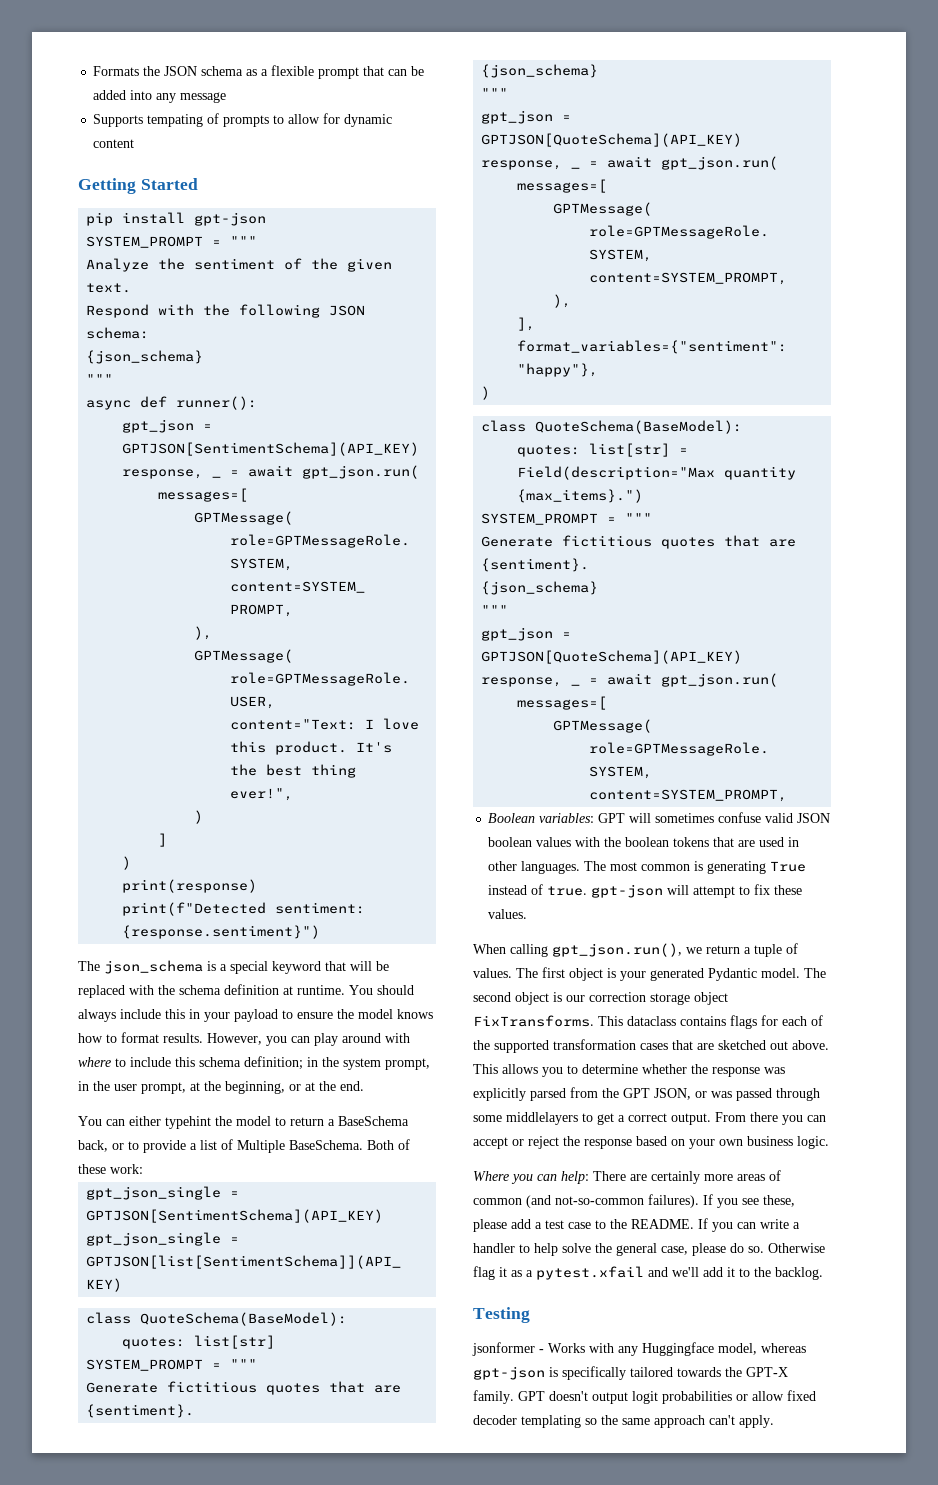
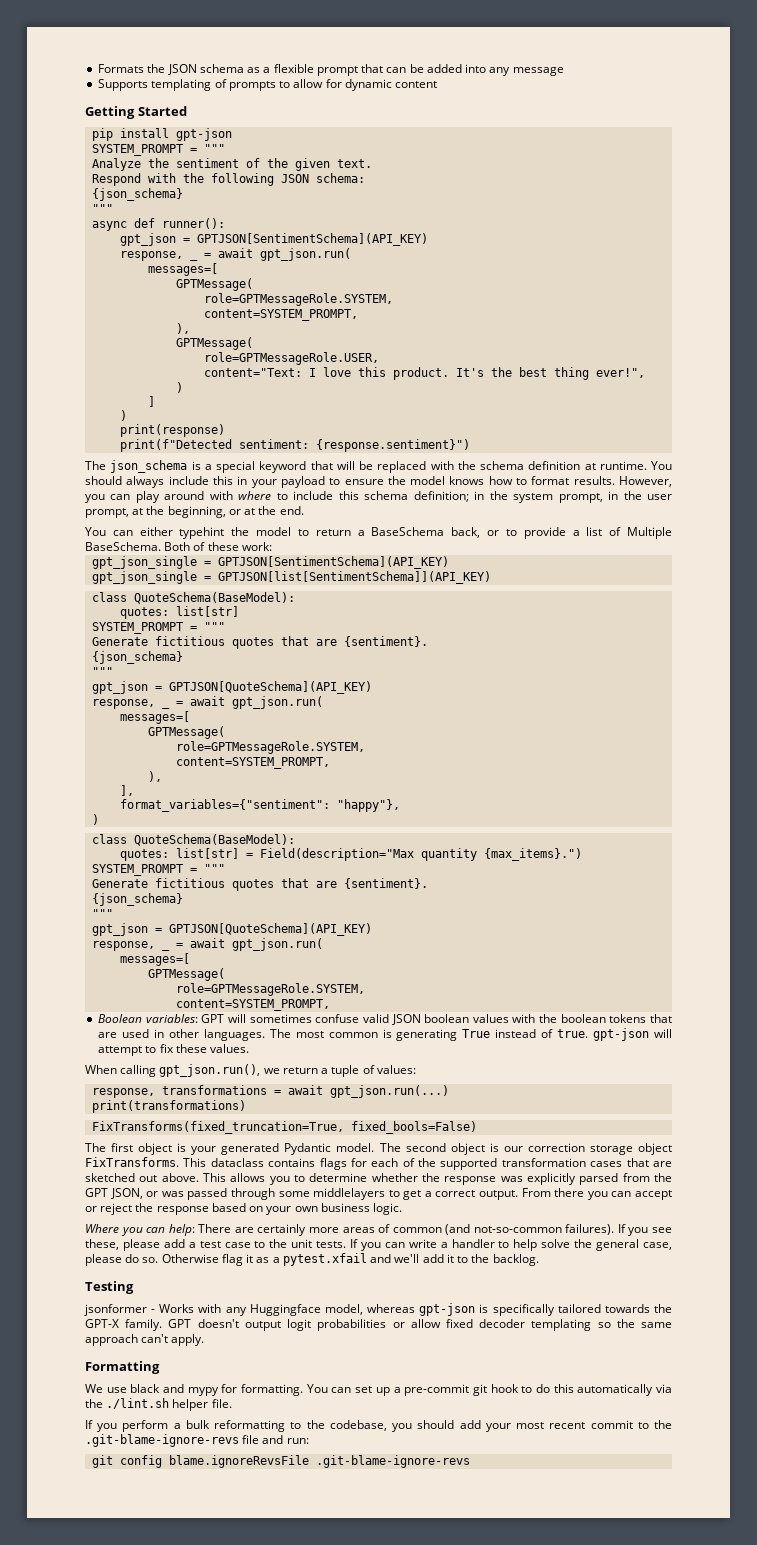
- Supports tempating of prompts to allow for dynamic content
+ Supports templating of prompts to allow for dynamic content
- When calling gpt_json.run(), we return a tuple of values. The first object is your generated Pydantic model.
+ When calling gpt_json.run(), we return a tuple of values:
+ response, transformations = await gpt_json.run(...)
+ print(transformations)
+ FixTransforms(fixed_truncation=True, fixed_bools=False)
+ The first object is your generated Pydantic model.
- If you see these, please add a test case to the README.
+ If you see these, please add a test case to the unit tests.
+ Formatting
+ We use black and mypy for formatting. You can set up a pre-commit git hook to do this automatically via the ./lint.sh helper file.
+ If you perform a bulk reformatting to the codebase, you should add your most recent commit to the .git-blame-ignore-revs file and run:
+ git config blame.ignoreRevsFile .git-blame-ignore-revs

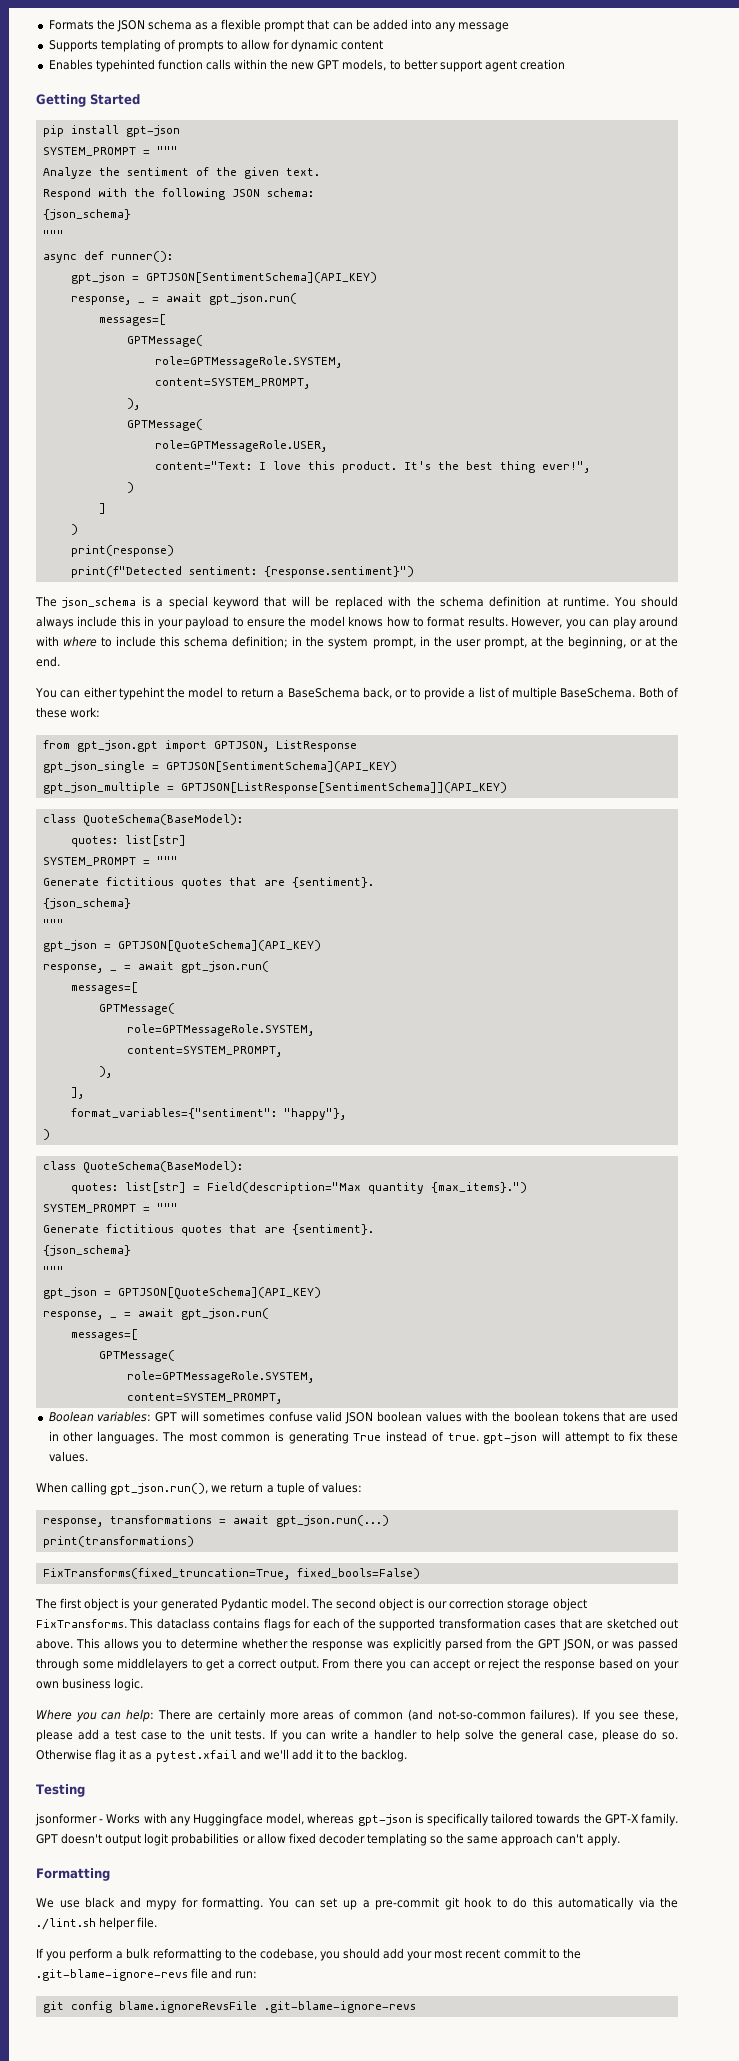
+ Enables typehinted function calls within the new GPT models, to better support agent creation
- You can either typehint the model to return a BaseSchema back, or to provide a list of Multiple BaseSchema.
+ You can either typehint the model to return a BaseSchema back, or to provide a list of multiple BaseSchema.
+ from gpt_json.gpt import GPTJSON, ListResponse
- gpt_json_single = GPTJSON[list[SentimentSchema]](API_KEY)
+ gpt_json_multiple = GPTJSON[ListResponse[SentimentSchema]](API_KEY)

